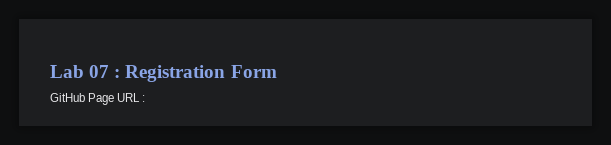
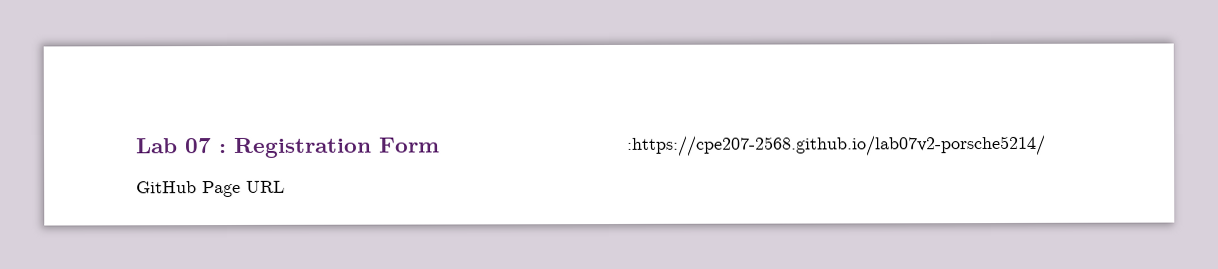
- GitHub Page URL :
+ GitHub Page URL :https://cpe207-2568.github.io/lab07v2-porsche5214/

